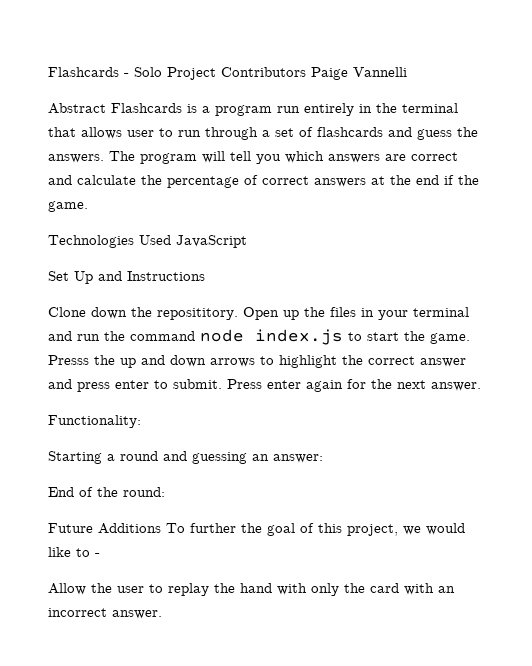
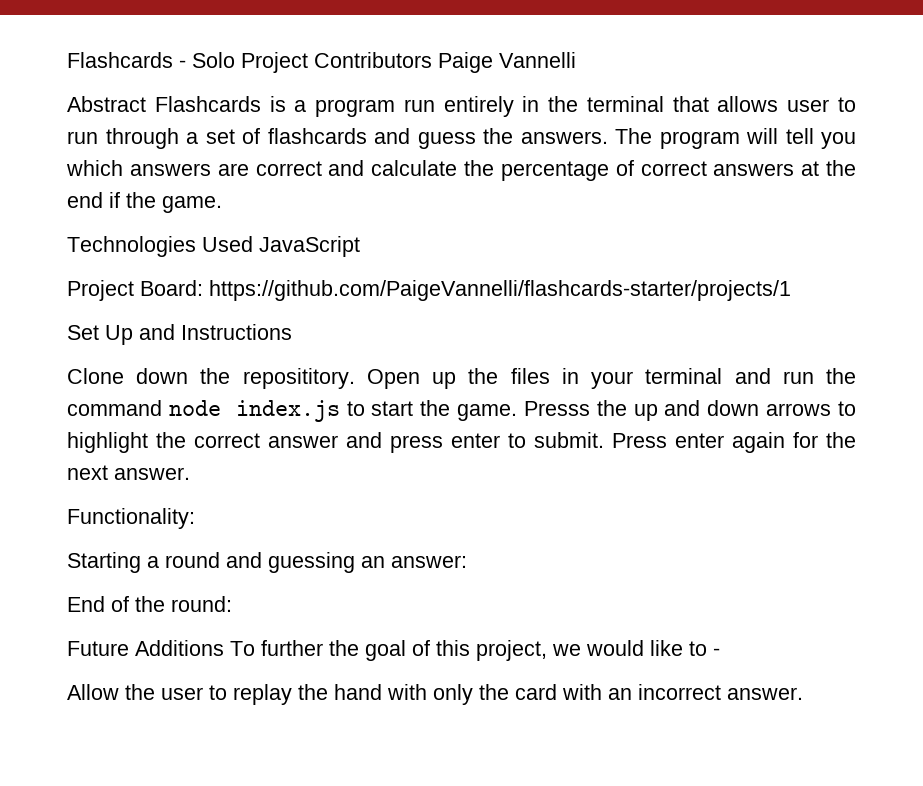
+ Project Board: https://github.com/PaigeVannelli/flashcards-starter/projects/1

